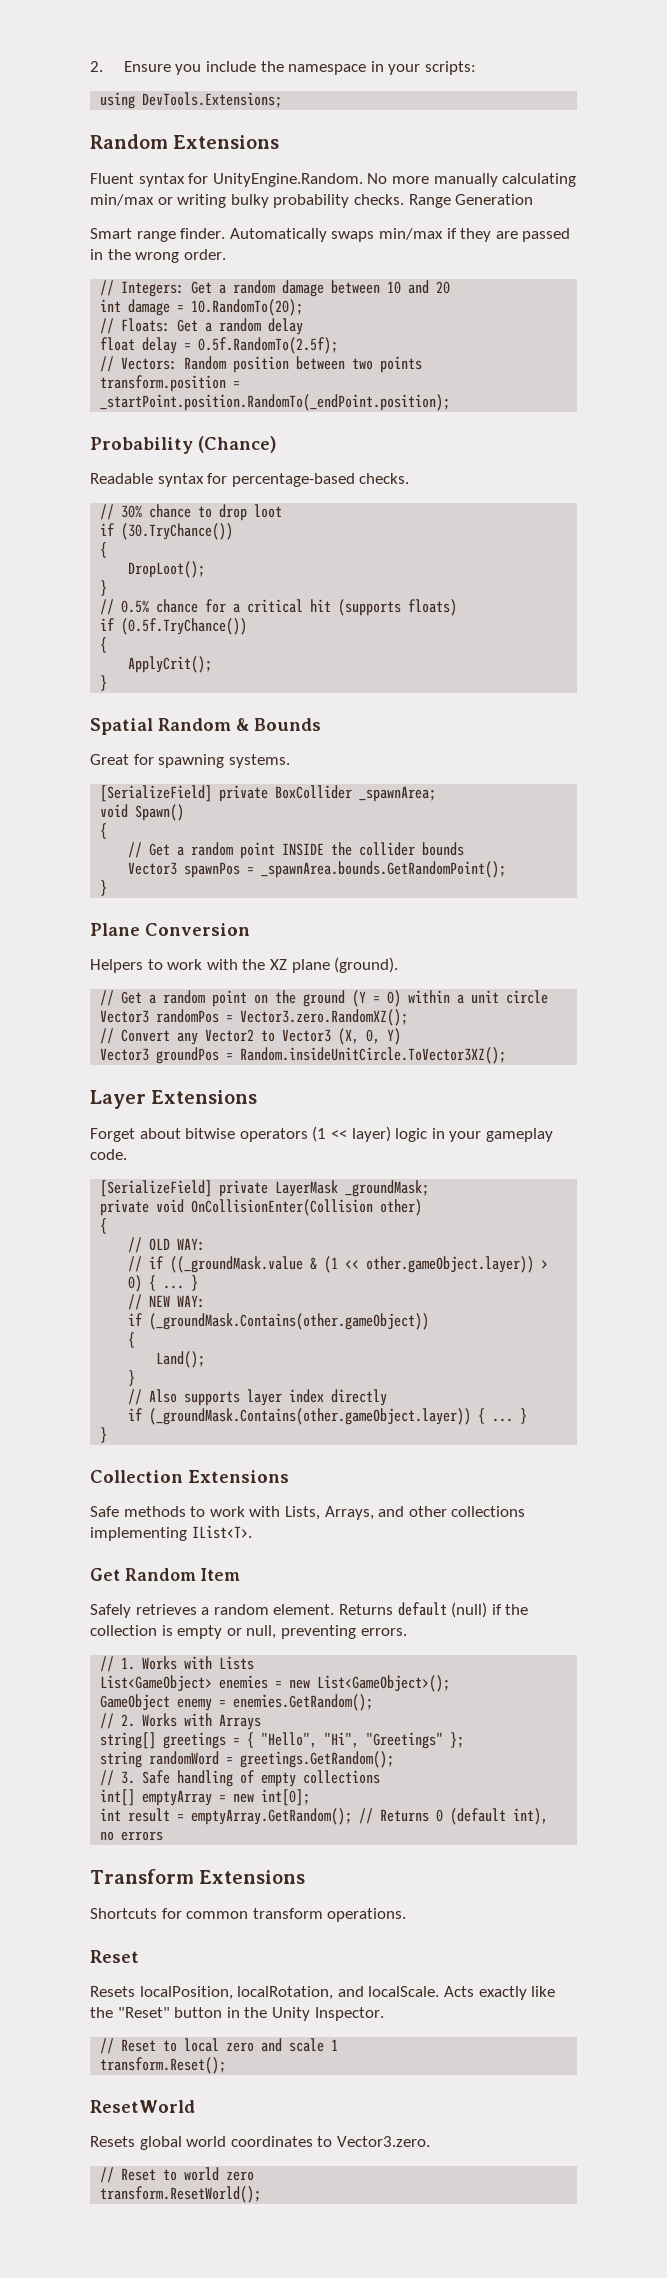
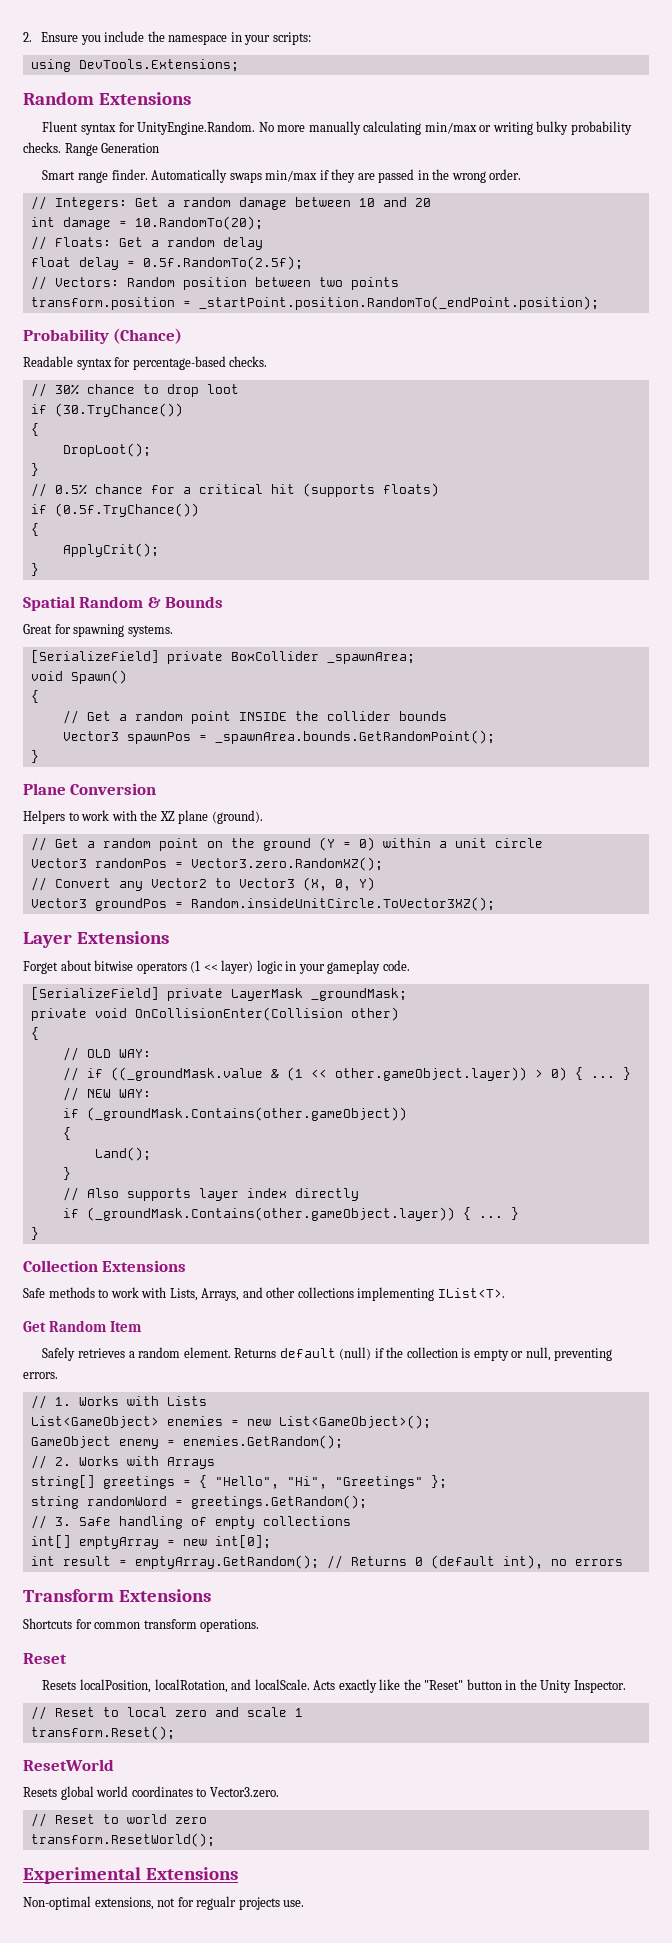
+ Experimental Extensions
+ Non-optimal extensions, not for regualr projects use.

